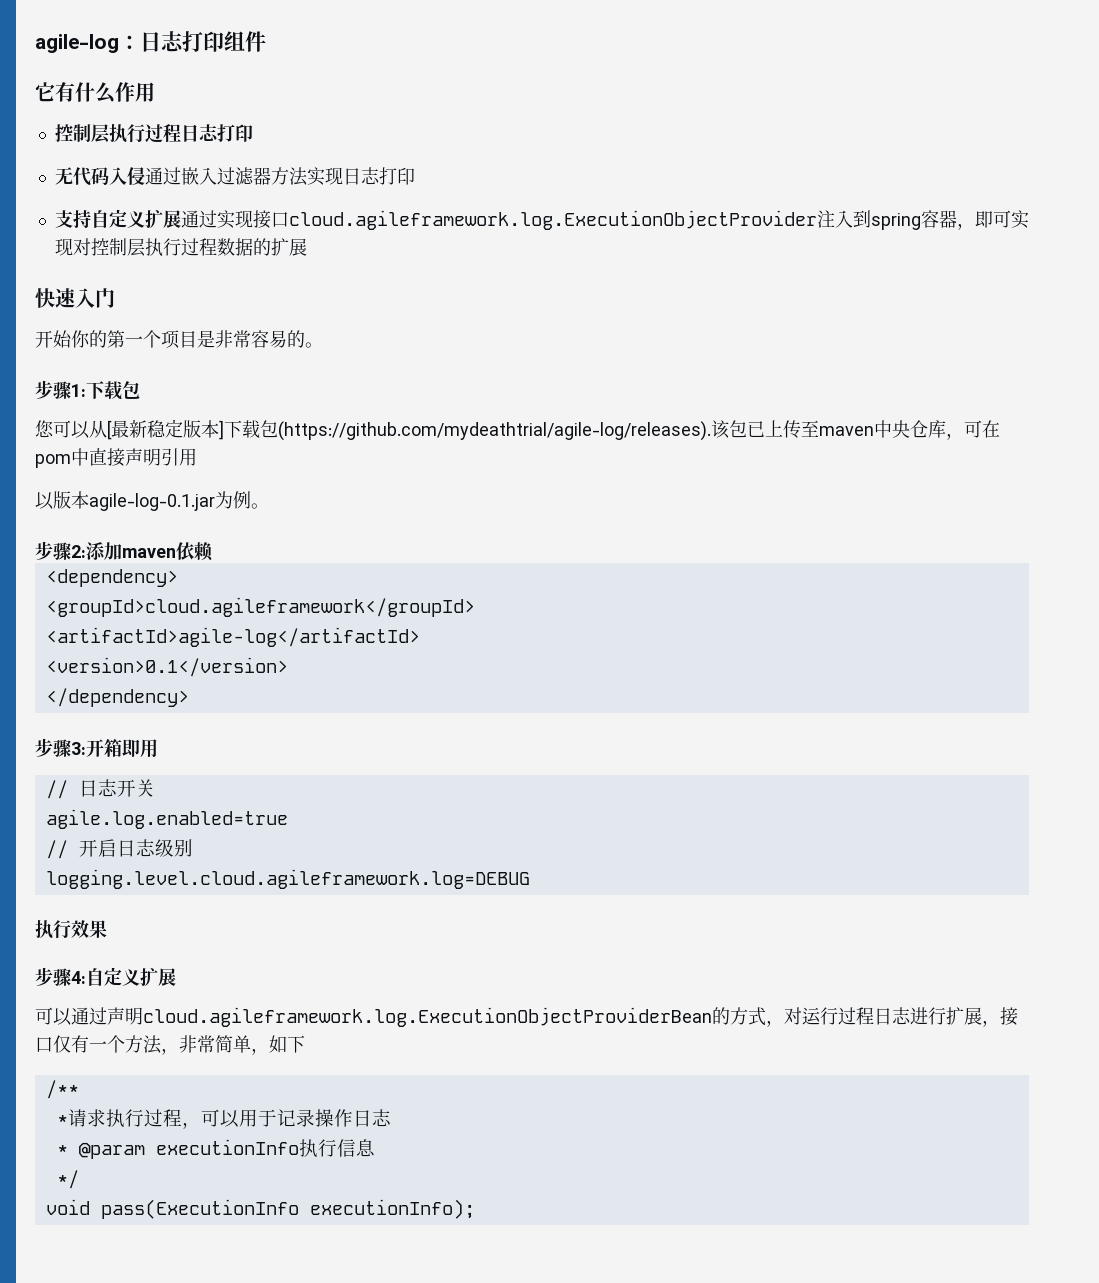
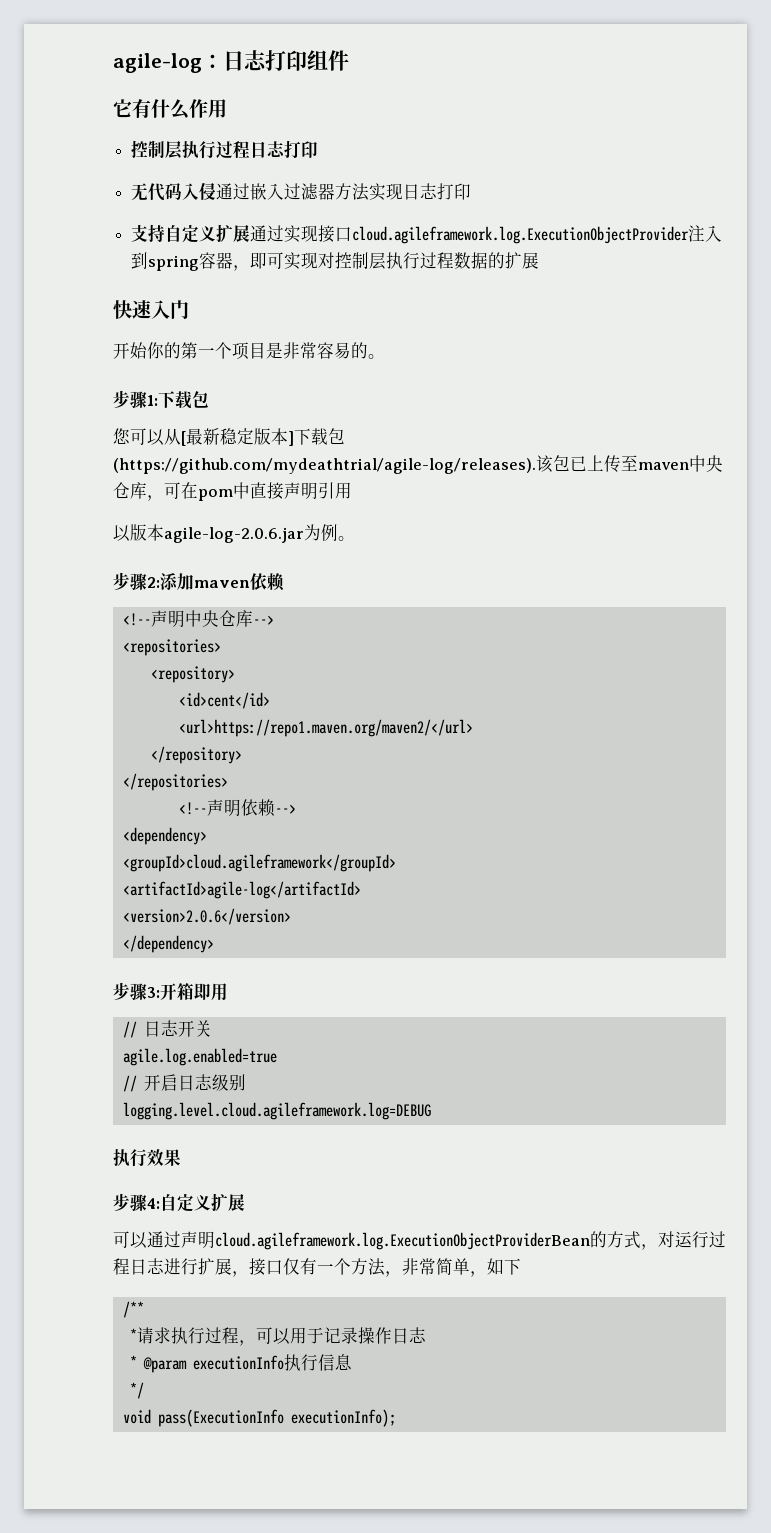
- 以版本agile-log-0.1.jar为例。
+ 以版本agile-log-2.0.6.jar为例。
+ <!--声明中央仓库-->
+ <repositories>
+ <repository>
+ <id>cent</id>
+ <url>https://repo1.maven.org/maven2/</url>
+ </repository>
+ </repositories>
+ <!--声明依赖-->
- <version>0.1</version>
+ <version>2.0.6</version>

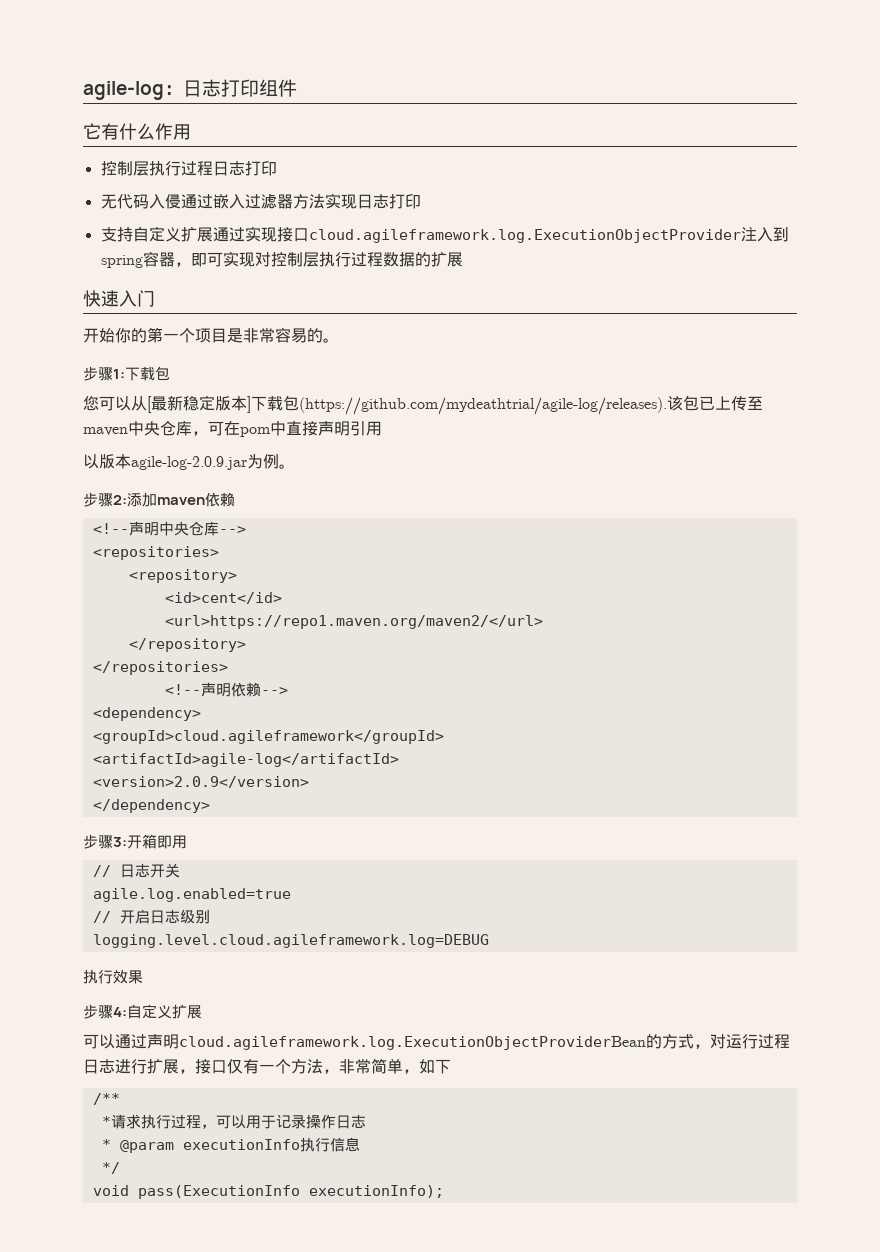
- 以版本agile-log-2.0.6.jar为例。
+ 以版本agile-log-2.0.9.jar为例。
- <version>2.0.6</version>
+ <version>2.0.9</version>

